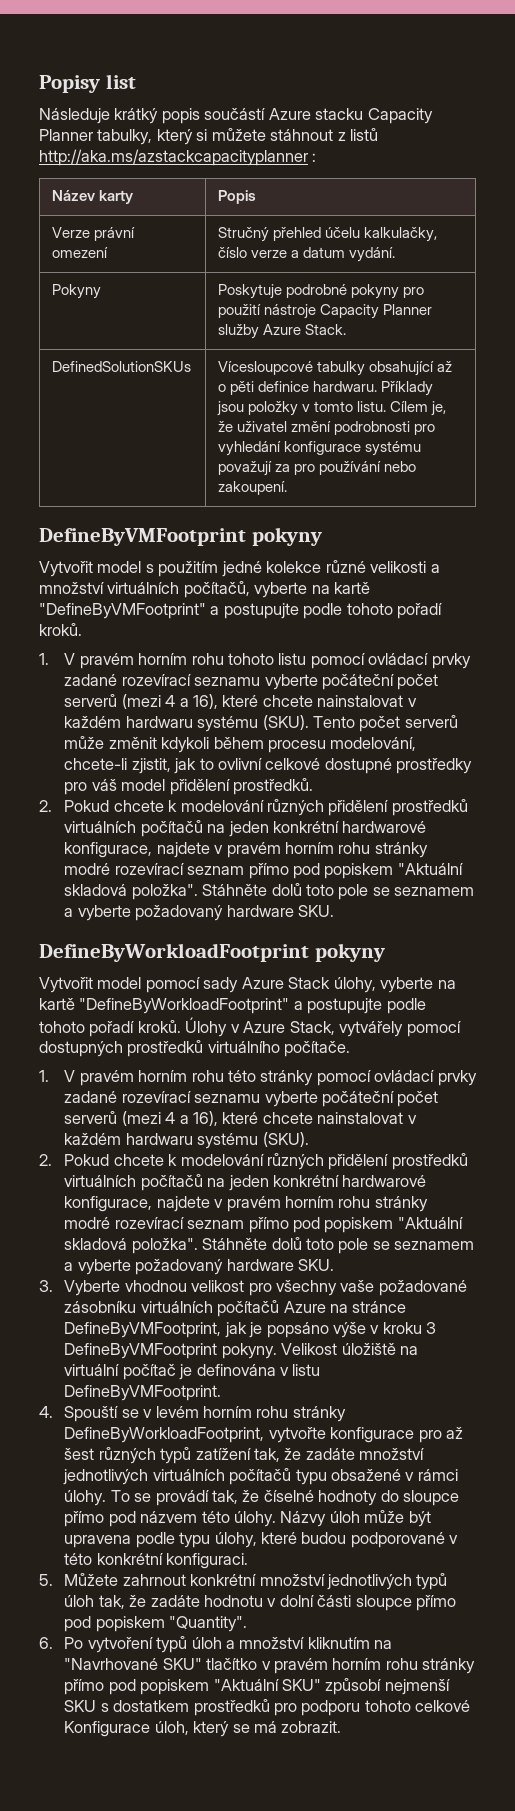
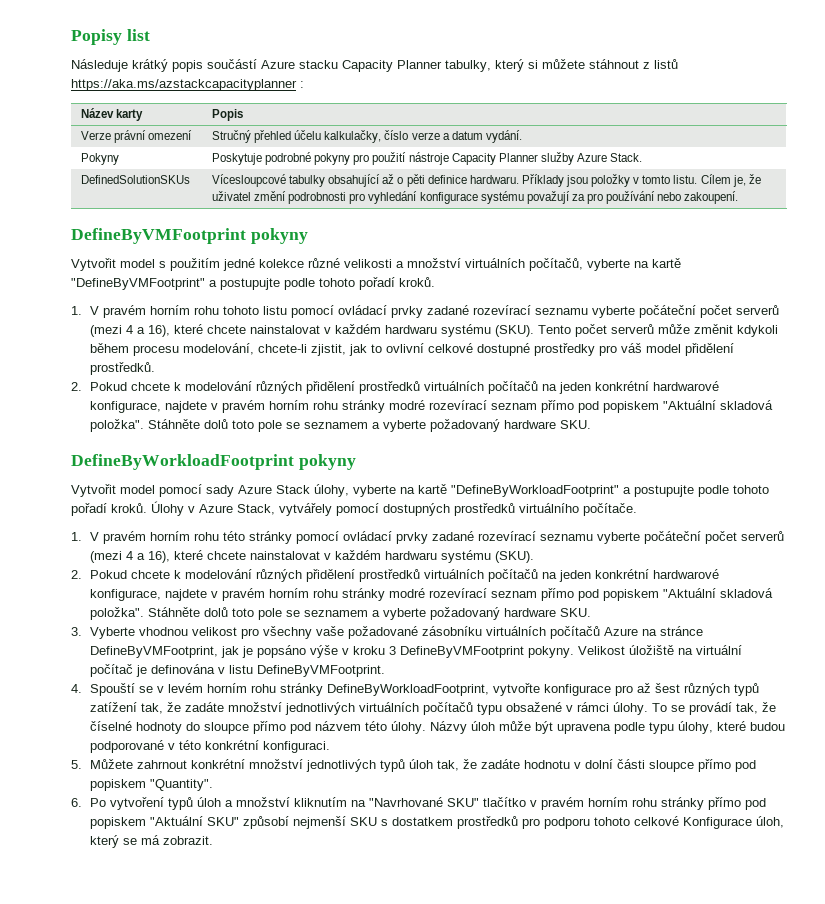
- Následuje krátký popis součástí Azure stacku Capacity Planner tabulky, který si můžete stáhnout z listů http://aka.ms/azstackcapacityplanner :
+ Následuje krátký popis součástí Azure stacku Capacity Planner tabulky, který si můžete stáhnout z listů https://aka.ms/azstackcapacityplanner :

